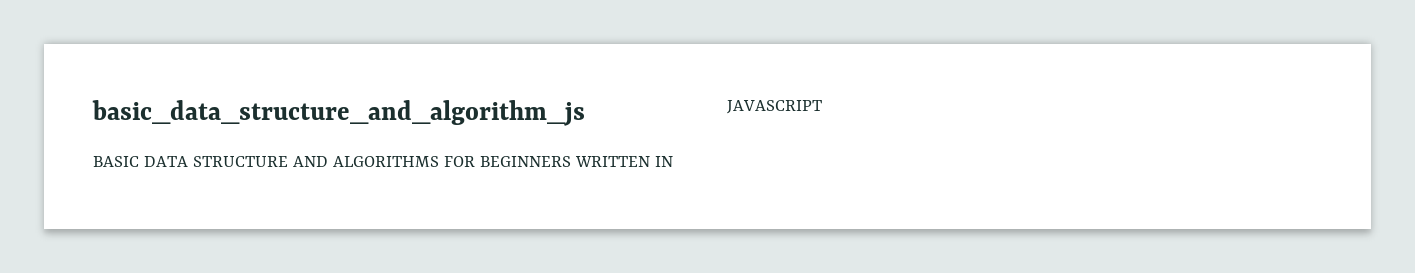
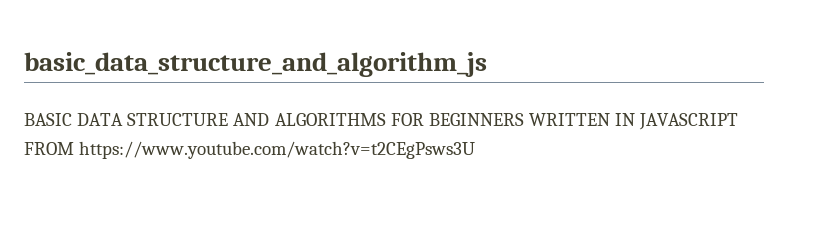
- BASIC DATA STRUCTURE AND ALGORITHMS FOR BEGINNERS WRITTEN IN JAVASCRIPT
+ BASIC DATA STRUCTURE AND ALGORITHMS FOR BEGINNERS WRITTEN IN JAVASCRIPT FROM https://www.youtube.com/watch?v=t2CEgPsws3U

